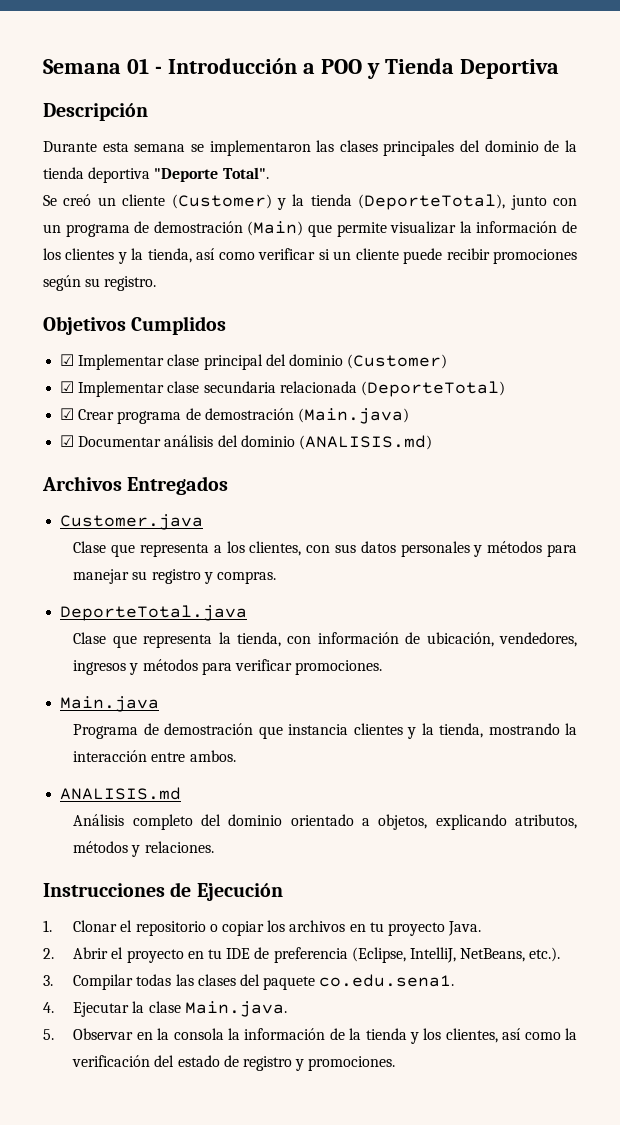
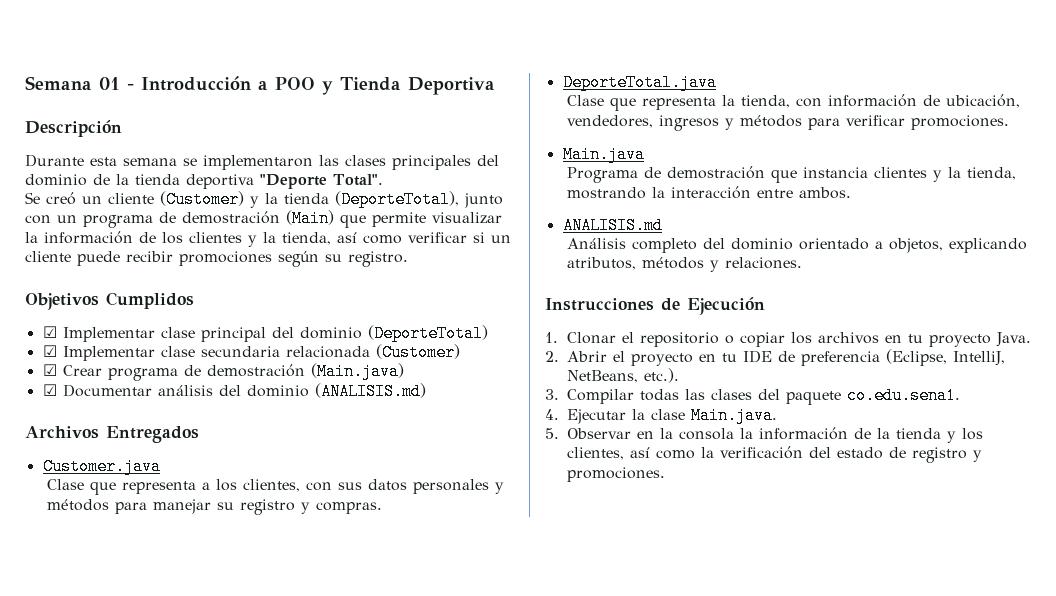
- ☑ Implementar clase principal del dominio (Customer)
+ ☑ Implementar clase principal del dominio (DeporteTotal)
- ☑ Implementar clase secundaria relacionada (DeporteTotal)
+ ☑ Implementar clase secundaria relacionada (Customer)

